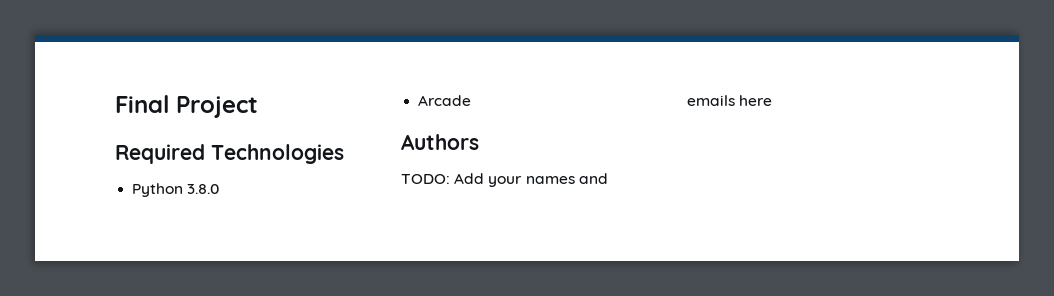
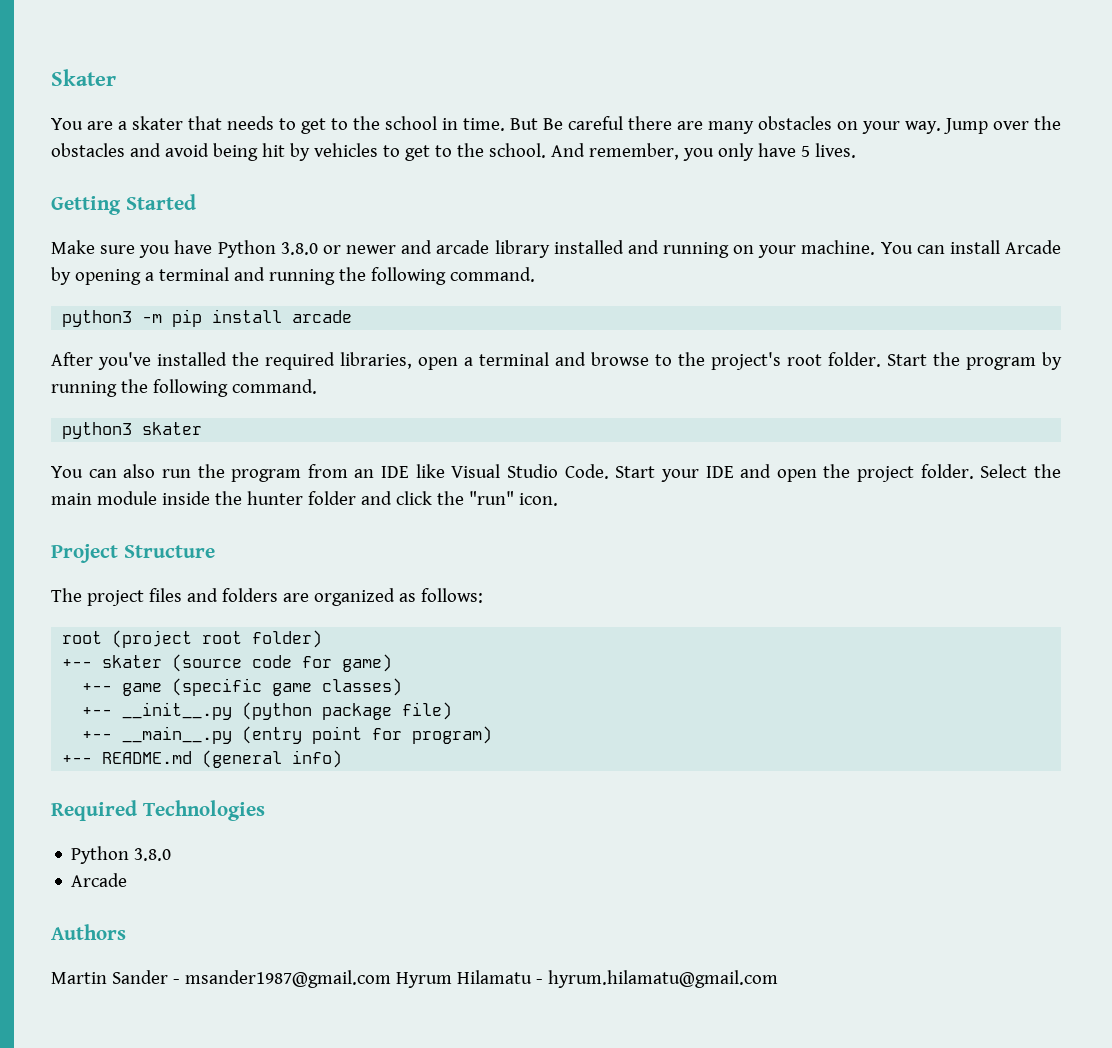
- Final Project
+ Skater
+ You are a skater that needs to get to the school in time. But Be careful there are many obstacles on your way. Jump over the obstacles and avoid being hit by vehicles to get to the school. And remember, you only have 5 lives.
+ Getting Started
+ Make sure you have Python 3.8.0 or newer and arcade library installed and running on your machine. You can install Arcade by opening a terminal and running the following command.
+ python3 -m pip install arcade
+ After you've installed the required libraries, open a terminal and browse to the project's root folder. Start the program by running the following command.
+ python3 skater
+ You can also run the program from an IDE like Visual Studio Code. Start your IDE and open the project folder. Select the main module inside the hunter folder and click the "run" icon.
+ Project Structure
+ The project files and folders are organized as follows:
+ root (project root folder)
+ +-- skater (source code for game)
+ +-- game (specific game classes)
+ +-- __init__.py (python package file)
+ +-- __main__.py (entry point for program)
+ +-- README.md (general info)
- TODO: Add your names and emails here
+ Martin Sander - msander1987@gmail.com Hyrum Hilamatu - hyrum.hilamatu@gmail.com

